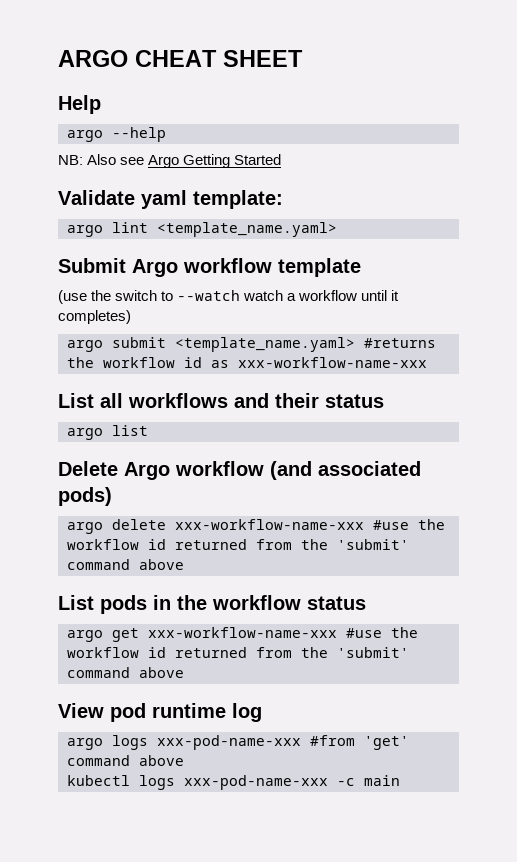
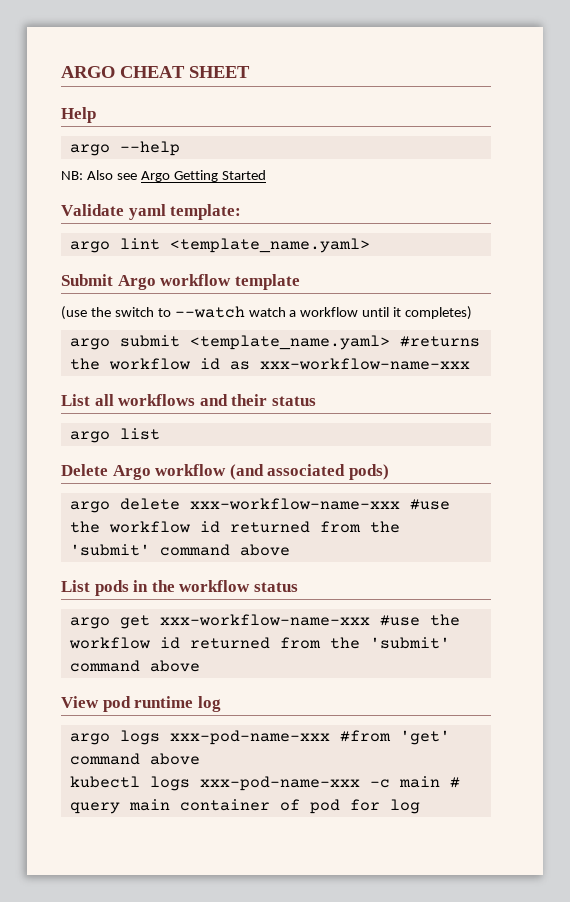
- kubectl logs xxx-pod-name-xxx -c main
+ kubectl logs xxx-pod-name-xxx -c main # query main container of pod for log

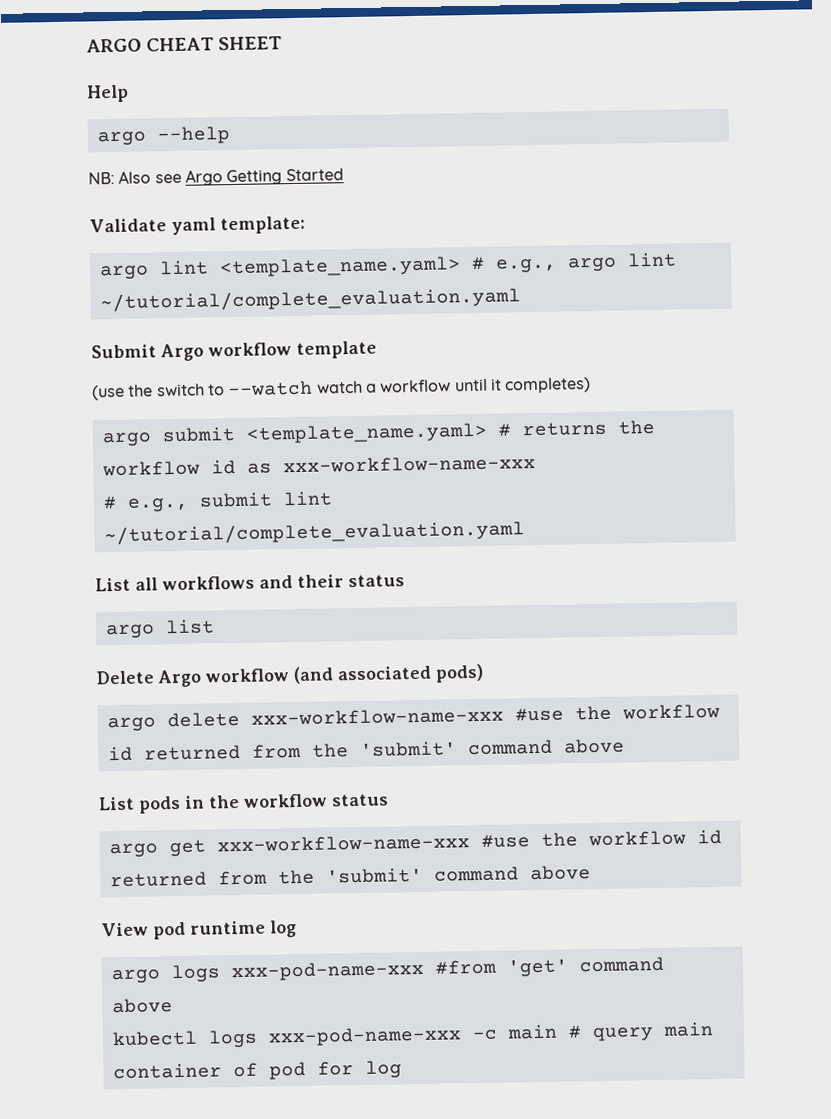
- argo lint <template_name.yaml>
+ argo lint <template_name.yaml> # e.g., argo lint ~/tutorial/complete_evaluation.yaml
- argo submit <template_name.yaml> #returns the workflow id as xxx-workflow-name-xxx
+ argo submit <template_name.yaml> # returns the workflow id as xxx-workflow-name-xxx
+ # e.g., submit lint ~/tutorial/complete_evaluation.yaml

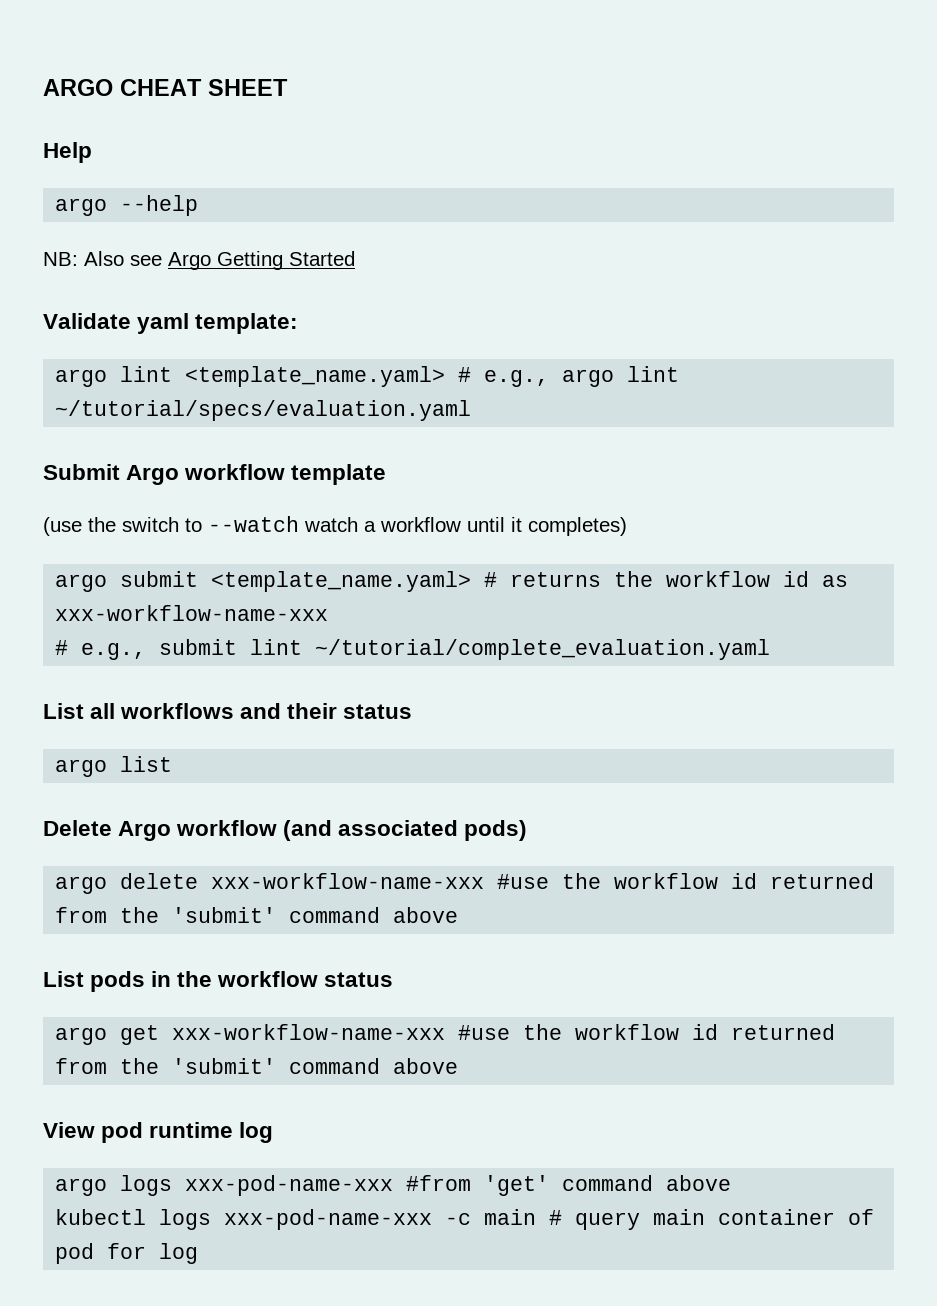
- argo lint <template_name.yaml> # e.g., argo lint ~/tutorial/complete_evaluation.yaml
+ argo lint <template_name.yaml> # e.g., argo lint ~/tutorial/specs/evaluation.yaml

